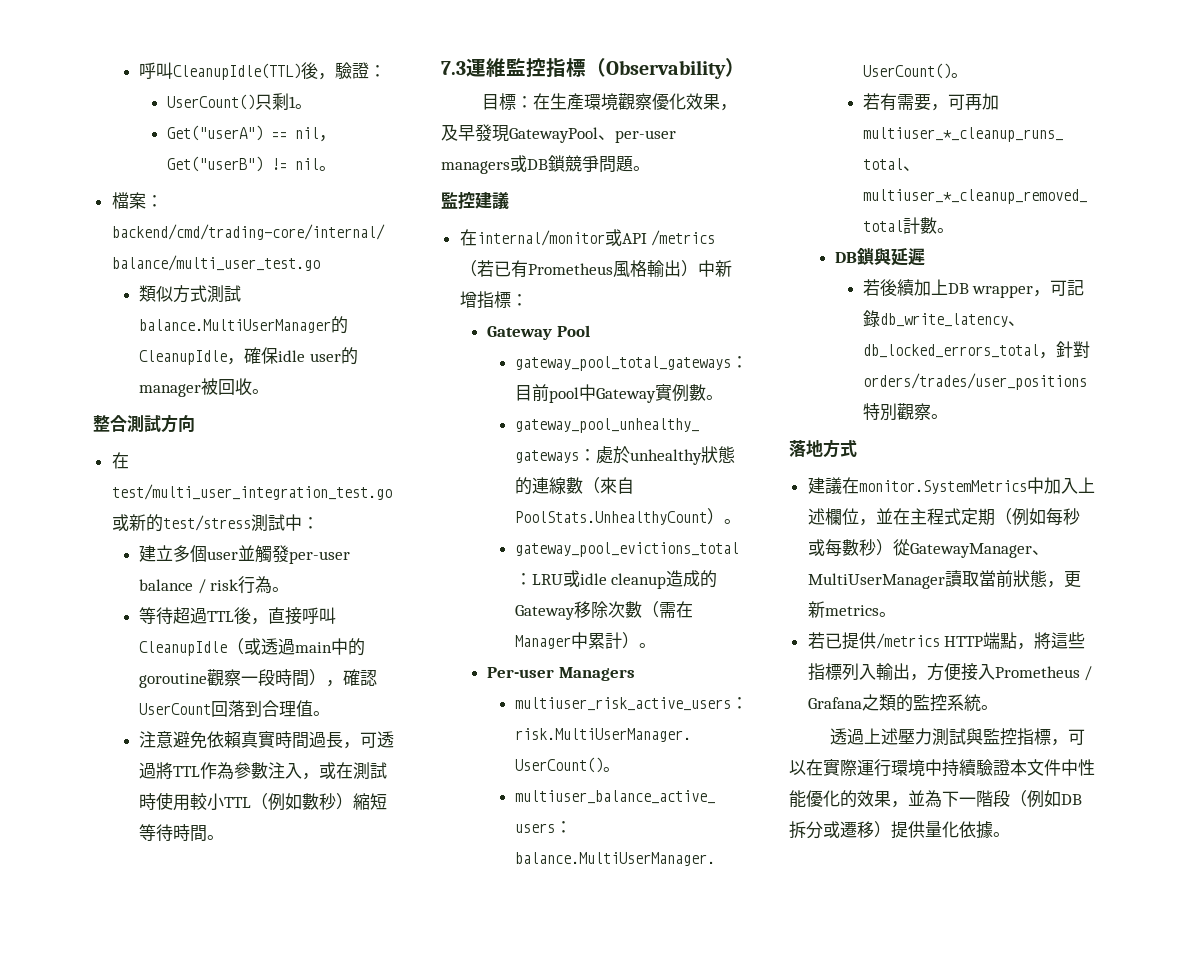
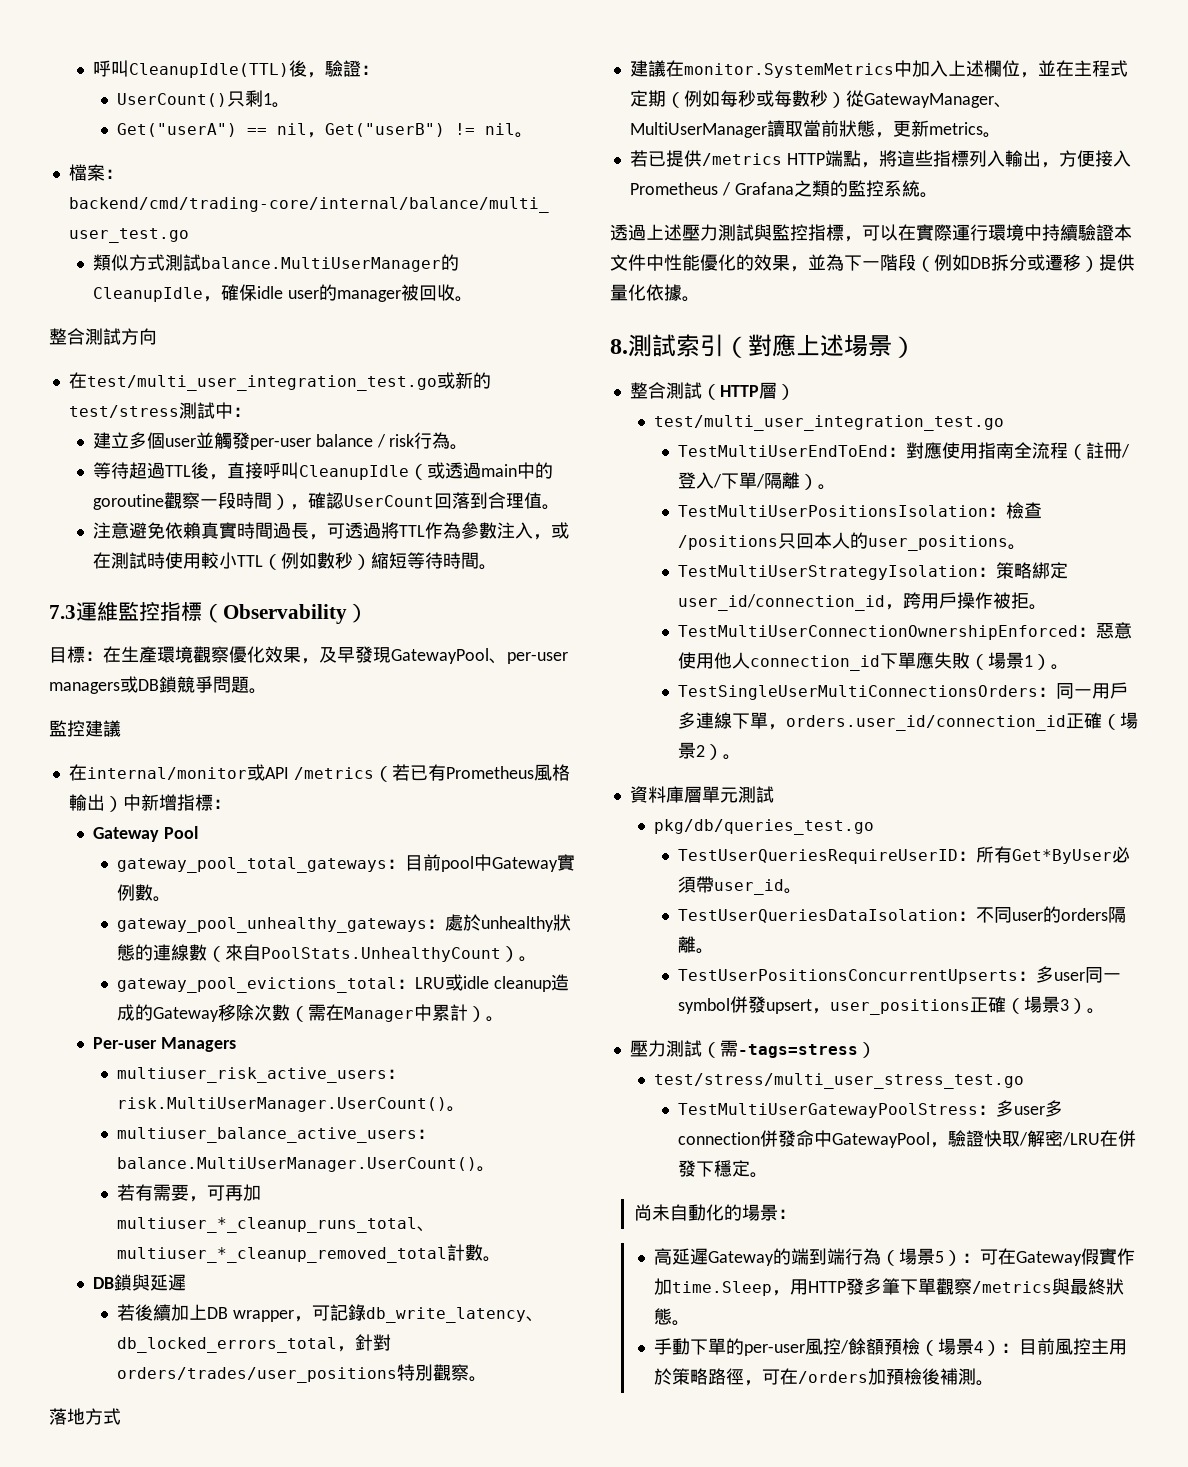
+ 8.測試索引（對應上述場景）
+ 整合測試（HTTP層）
+ test/multi_user_integration_test.go
+ TestMultiUserEndToEnd：對應使用指南全流程（註冊/登入/下單/隔離）。
+ TestMultiUserPositionsIsolation：檢查/positions只回本人的user_positions。
+ TestMultiUserStrategyIsolation：策略綁定user_id/connection_id，跨用戶操作被拒。
+ TestMultiUserConnectionOwnershipEnforced：惡意使用他人connection_id下單應失敗（場景1）。
+ TestSingleUserMultiConnectionsOrders：同一用戶多連線下單，orders.user_id/connection_id正確（場景2）。
+ 資料庫層單元測試
+ pkg/db/queries_test.go
+ TestUserQueriesRequireUserID：所有Get*ByUser必須帶user_id。
+ TestUserQueriesDataIsolation：不同user的orders隔離。
+ TestUserPositionsConcurrentUpserts：多user同一symbol併發upsert，user_positions正確（場景3）。
+ 壓力測試（需-tags=stress）
+ test/stress/multi_user_stress_test.go
+ TestMultiUserGatewayPoolStress：多user多connection併發命中GatewayPool，驗證快取/解密/LRU在併發下穩定。
+ 尚未自動化的場景：
+ 高延遲Gateway的端到端行為（場景5）：可在Gateway假實作加time.Sleep，用HTTP發多筆下單觀察/metrics與最終狀態。
+ 手動下單的per-user風控/餘額預檢（場景4）：目前風控主用於策略路徑，可在/orders加預檢後補測。

